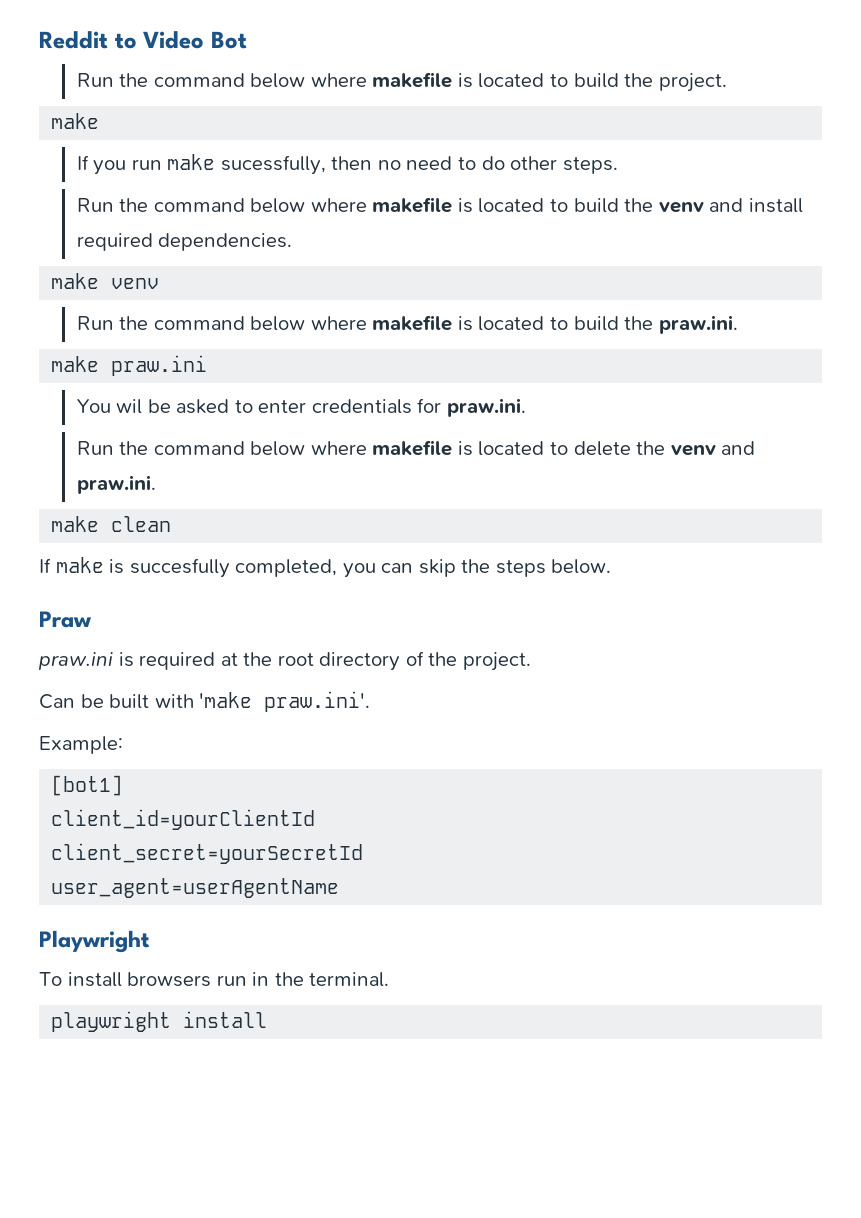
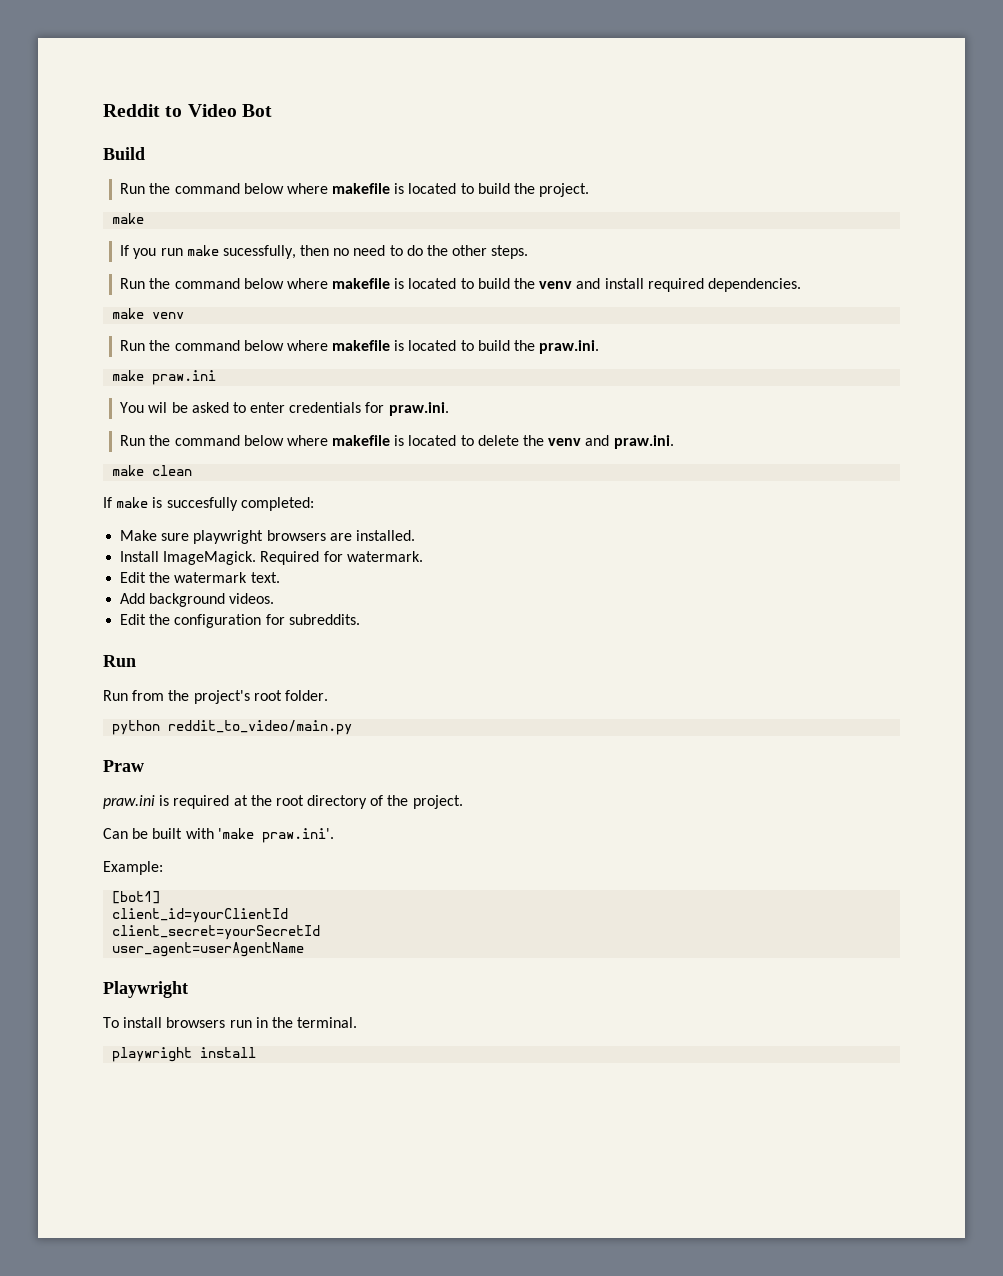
+ Build
- If you run make sucessfully, then no need to do other steps.
+ If you run make sucessfully, then no need to do the other steps.
- If make is succesfully completed, you can skip the steps below.
+ If make is succesfully completed:
+ Make sure playwright browsers are installed.
+ Install ImageMagick. Required for watermark.
+ Edit the watermark text.
+ Add background videos.
+ Edit the configuration for subreddits.
+ Run
+ Run from the project's root folder.
+ python reddit_to_video/main.py

